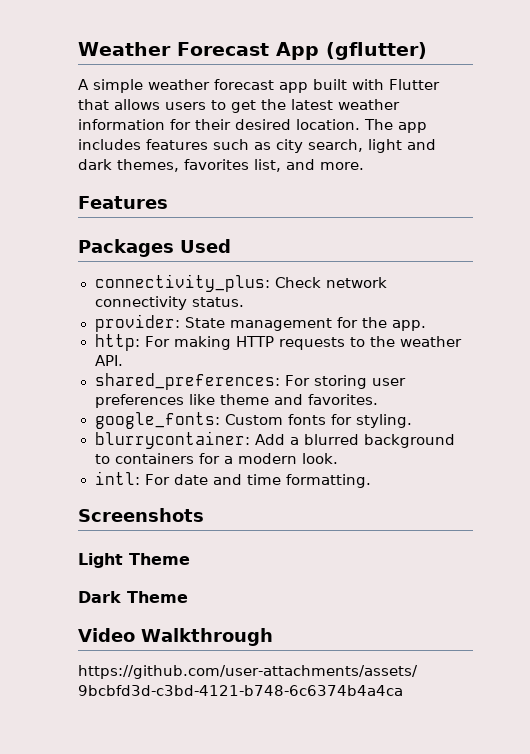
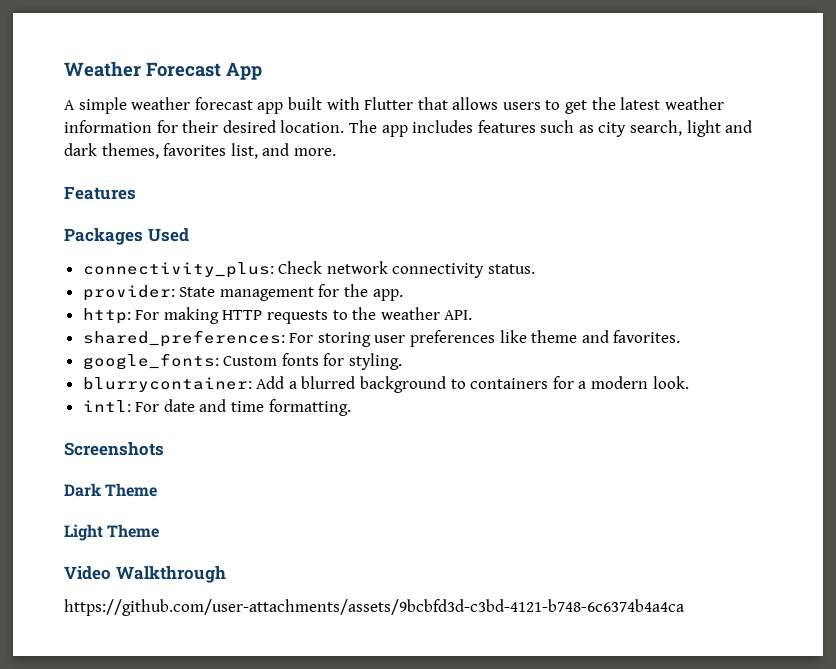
- Weather Forecast App (gflutter)
+ Weather Forecast App
+ Dark Theme
  Light Theme
- Dark Theme

